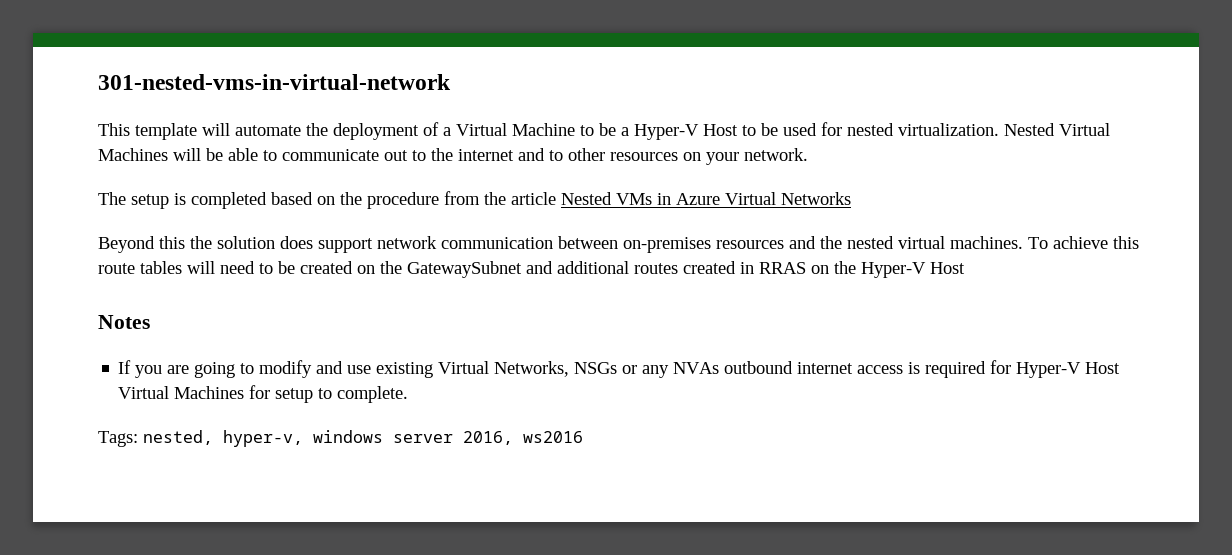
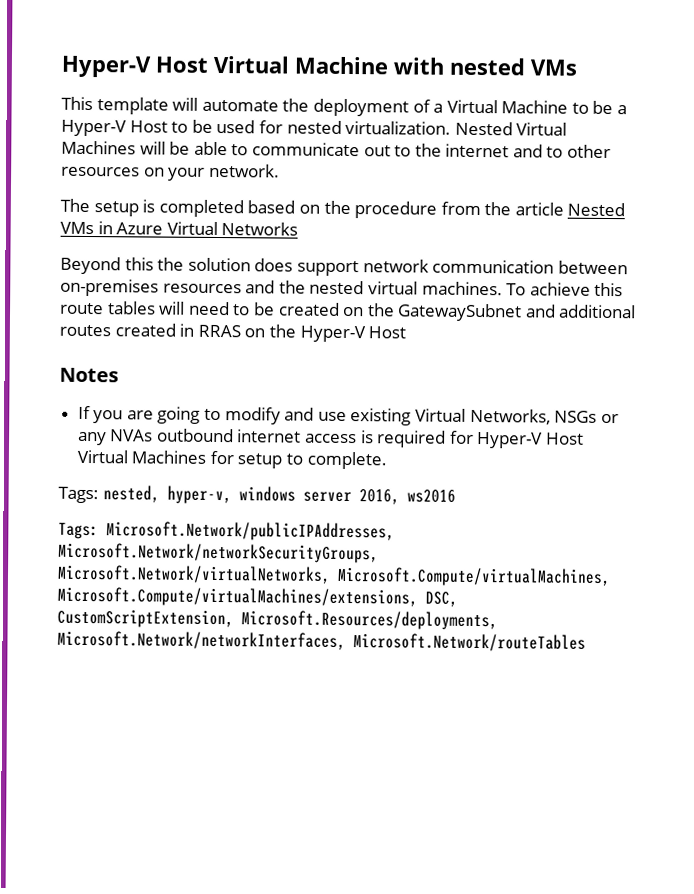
- 301-nested-vms-in-virtual-network
+ Hyper-V Host Virtual Machine with nested VMs
+ Tags: Microsoft.Network/publicIPAddresses, Microsoft.Network/networkSecurityGroups, Microsoft.Network/virtualNetworks, Microsoft.Compute/virtualMachines, Microsoft.Compute/virtualMachines/extensions, DSC, CustomScriptExtension, Microsoft.Resources/deployments, Microsoft.Network/networkInterfaces, Microsoft.Network/routeTables

